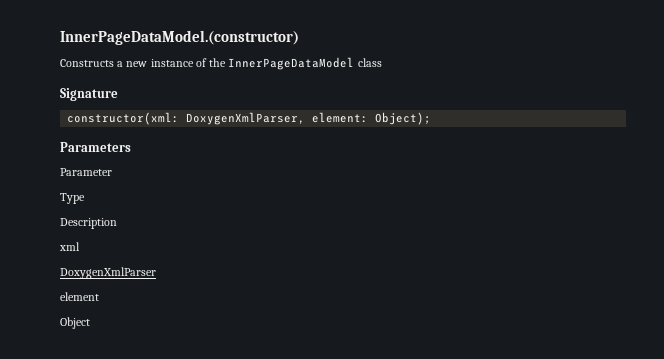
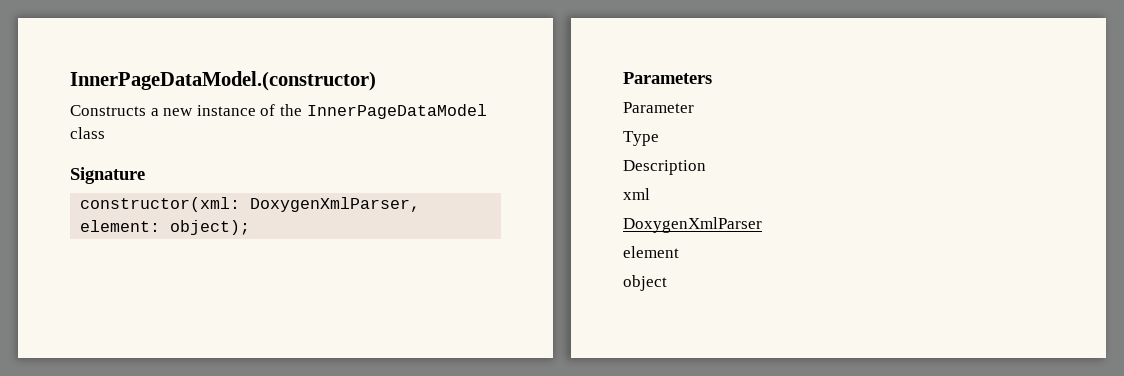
- constructor(xml: DoxygenXmlParser, element: Object);
+ constructor(xml: DoxygenXmlParser, element: object);
- Object
+ object

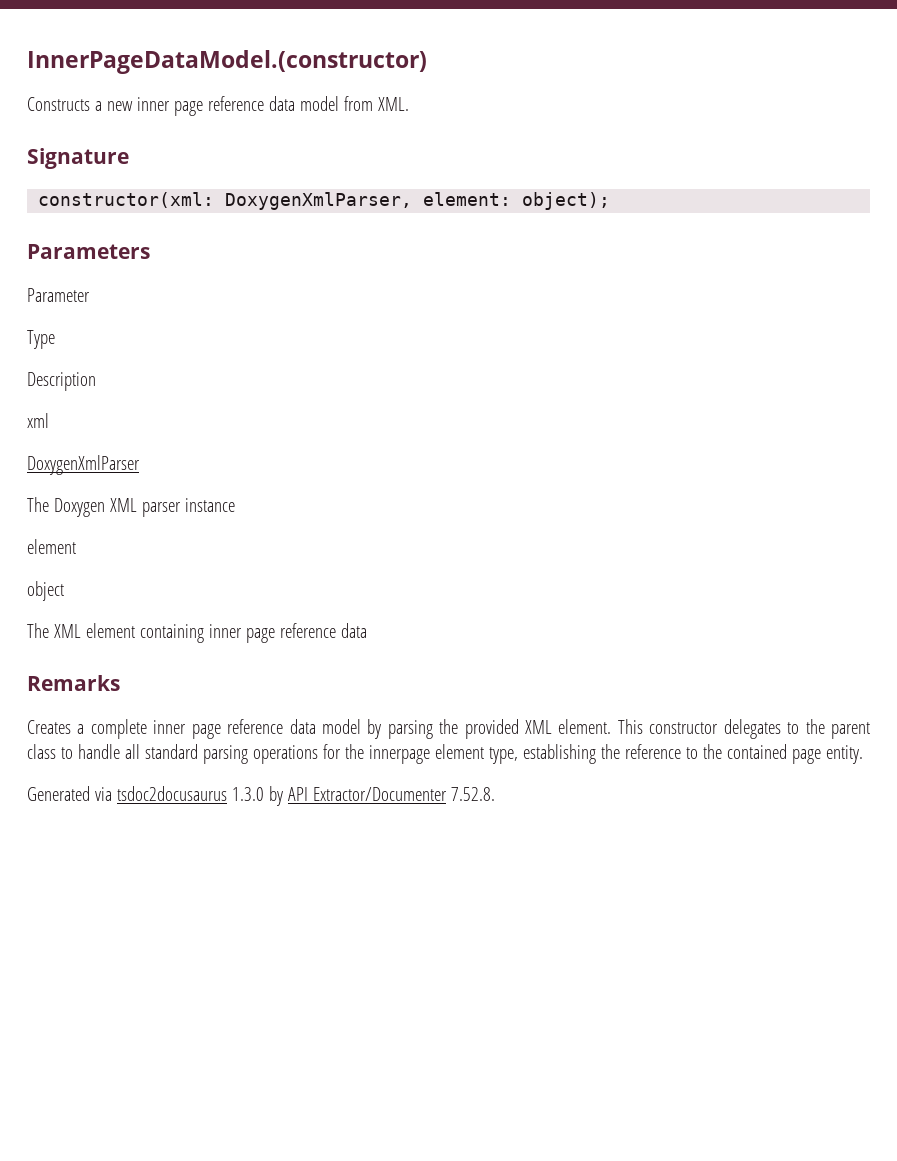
- Constructs a new instance of the InnerPageDataModel class
+ Constructs a new inner page reference data model from XML.
+ The Doxygen XML parser instance
  element
  object
+ The XML element containing inner page reference data
+ Remarks
+ Creates a complete inner page reference data model by parsing the provided XML element. This constructor delegates to the parent class to handle all standard parsing operations for the innerpage element type, establishing the reference to the contained page entity.
+ Generated via tsdoc2docusaurus 1.3.0 by API Extractor/Documenter 7.52.8.

